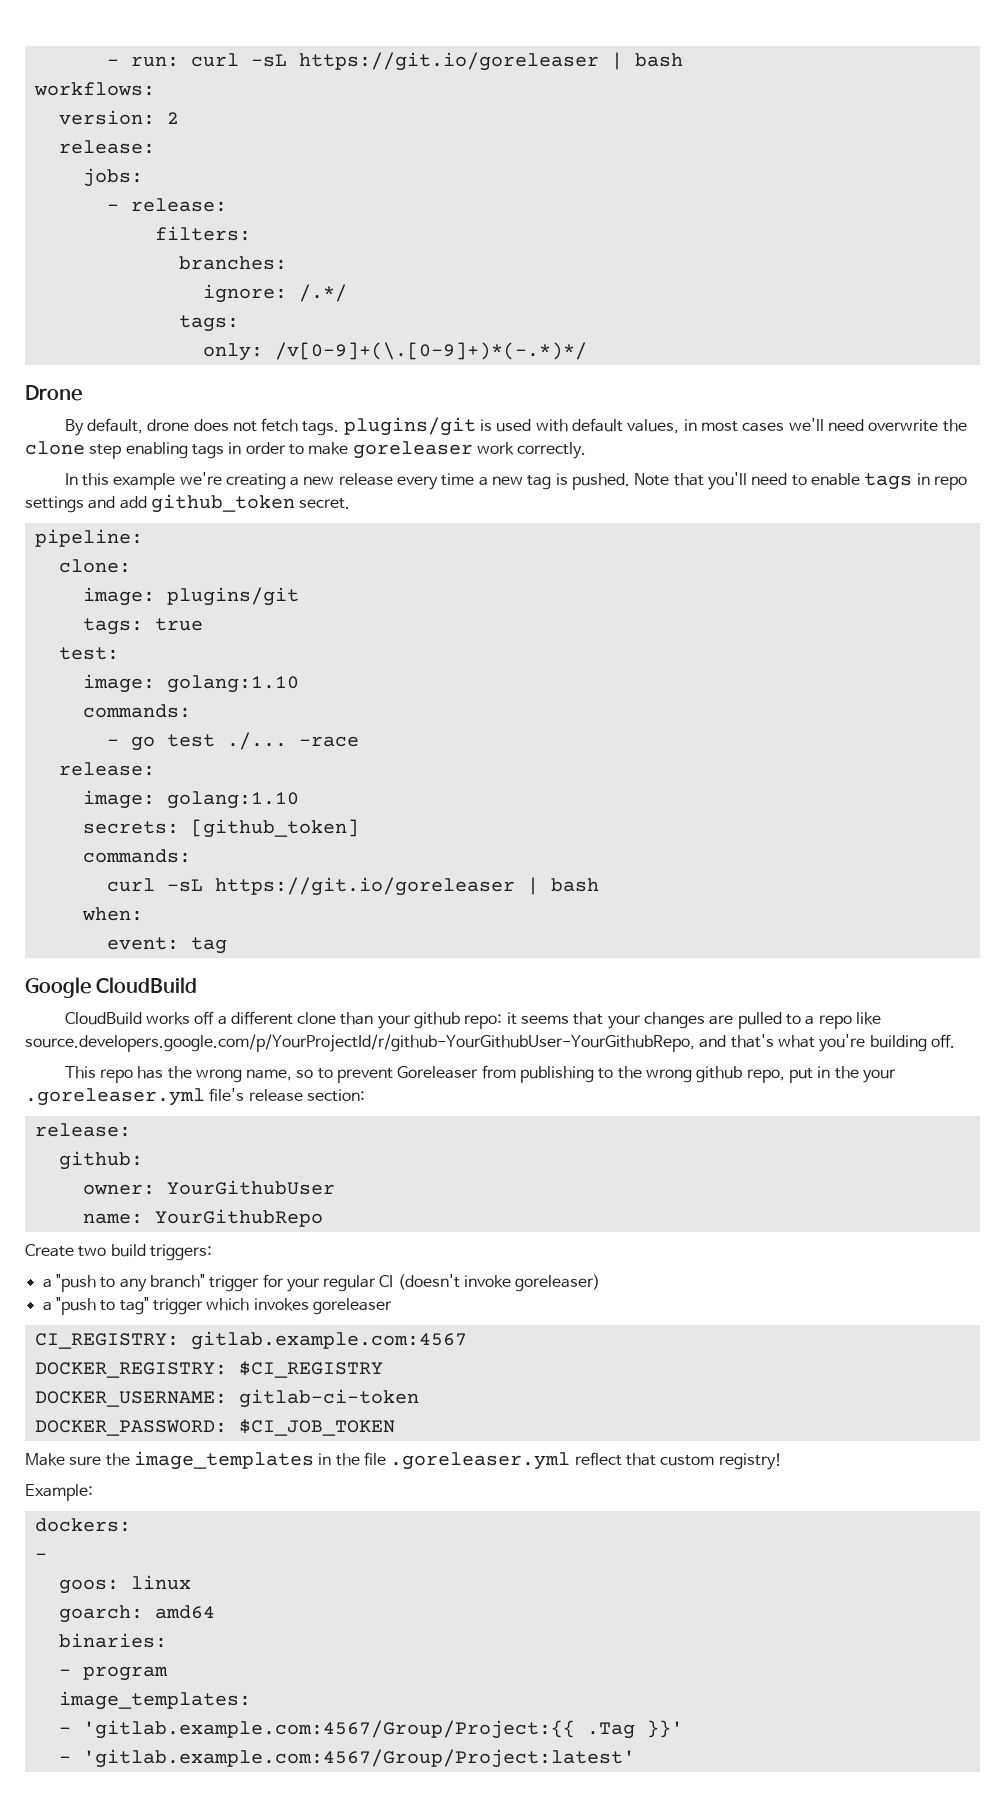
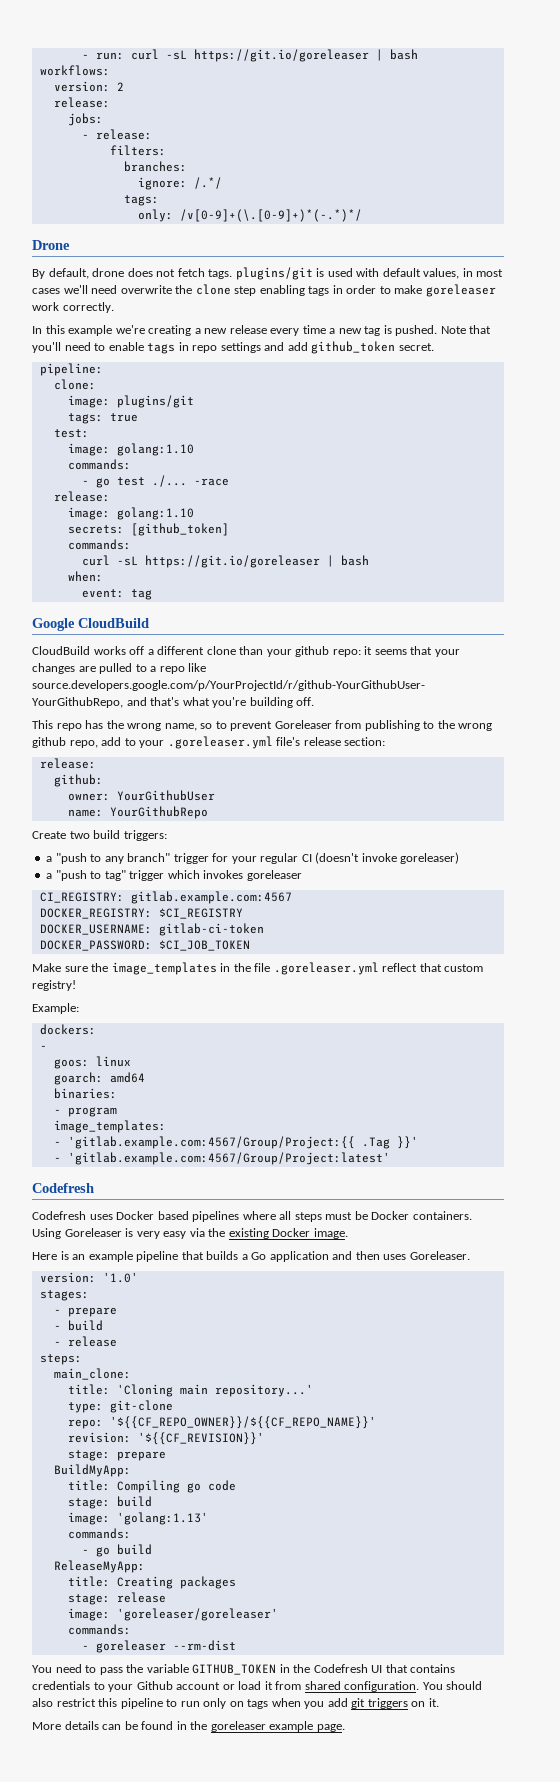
- This repo has the wrong name, so to prevent Goreleaser from publishing to the wrong github repo, put in the your .goreleaser.yml file's release section:
+ This repo has the wrong name, so to prevent Goreleaser from publishing to the wrong github repo, add to your .goreleaser.yml file's release section:
  - 'gitlab.example.com:4567/Group/Project:latest'
+ Codefresh
+ Codefresh uses Docker based pipelines where all steps must be Docker containers. Using Goreleaser is very easy via the existing Docker image.
+ Here is an example pipeline that builds a Go application and then uses Goreleaser.
+ version: '1.0'
+ stages:
+ - prepare
+ - build
+ - release
+ steps:
+ main_clone:
+ title: 'Cloning main repository...'
+ type: git-clone
+ repo: '${{CF_REPO_OWNER}}/${{CF_REPO_NAME}}'
+ revision: '${{CF_REVISION}}'
+ stage: prepare
+ BuildMyApp:
+ title: Compiling go code
+ stage: build
+ image: 'golang:1.13'
+ commands:
+ - go build
+ ReleaseMyApp:
+ title: Creating packages
+ stage: release
+ image: 'goreleaser/goreleaser'
+ commands:
+ - goreleaser --rm-dist
+ You need to pass the variable GITHUB_TOKEN in the Codefresh UI that contains credentials to your Github account or load it from shared configuration. You should also restrict this pipeline to run only on tags when you add git triggers on it.
+ More details can be found in the goreleaser example page.

